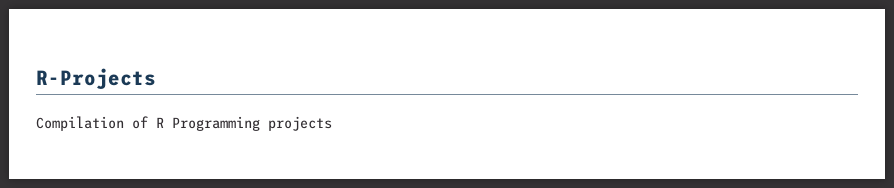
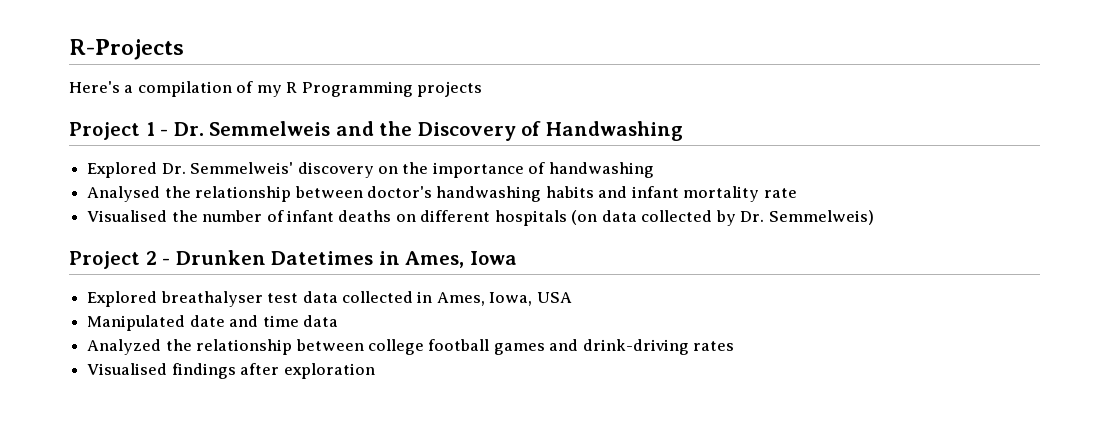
- Compilation of R Programming projects
+ Here's a compilation of my R Programming projects
+ Project 1 - Dr. Semmelweis and the Discovery of Handwashing
+ Explored Dr. Semmelweis' discovery on the importance of handwashing
+ Analysed the relationship between doctor's handwashing habits and infant mortality rate
+ Visualised the number of infant deaths on different hospitals (on data collected by Dr. Semmelweis)
+ Project 2 - Drunken Datetimes in Ames, Iowa
+ Explored breathalyser test data collected in Ames, Iowa, USA
+ Manipulated date and time data
+ Analyzed the relationship between college football games and drink-driving rates
+ Visualised findings after exploration

